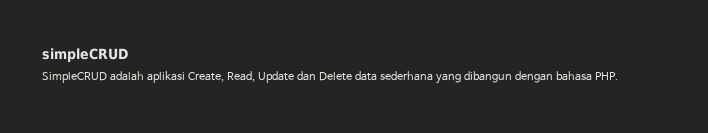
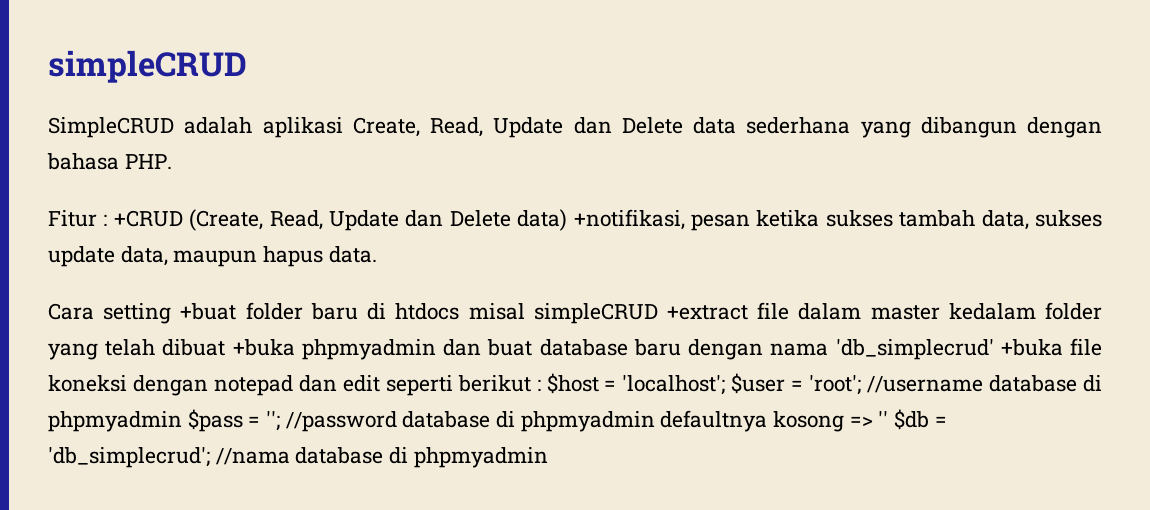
+ Fitur : +CRUD (Create, Read, Update dan Delete data) +notifikasi, pesan ketika sukses tambah data, sukses update data, maupun hapus data.
+ Cara setting +buat folder baru di htdocs misal simpleCRUD +extract file dalam master kedalam folder yang telah dibuat +buka phpmyadmin dan buat database baru dengan nama 'db_simplecrud' +buka file koneksi dengan notepad dan edit seperti berikut : $host = 'localhost'; $user = 'root'; //username database di phpmyadmin $pass = ''; //password database di phpmyadmin defaultnya kosong => '' $db = 'db_simplecrud'; //nama database di phpmyadmin

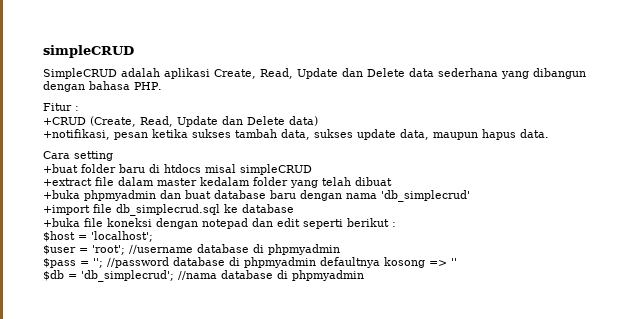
- Fitur : +CRUD (Create, Read, Update dan Delete data) +notifikasi, pesan ketika sukses tambah data, sukses update data, maupun hapus data.
+ Fitur :
+ +CRUD (Create, Read, Update dan Delete data)
+ +notifikasi, pesan ketika sukses tambah data, sukses update data, maupun hapus data.
- Cara setting +buat folder baru di htdocs misal simpleCRUD +extract file dalam master kedalam folder yang telah dibuat +buka phpmyadmin dan buat database baru dengan nama 'db_simplecrud' +buka file koneksi dengan notepad dan edit seperti berikut : $host = 'localhost'; $user = 'root';
+ Cara setting
+ +buat folder baru di htdocs misal simpleCRUD
+ +extract file dalam master kedalam folder yang telah dibuat
+ +buka phpmyadmin dan buat database baru dengan nama 'db_simplecrud'
+ +import file db_simplecrud.sql ke database
+ +buka file koneksi dengan notepad dan edit seperti berikut :
+ $host = 'localhost';
+ $user = 'root';
- //username database di phpmyadmin $pass = '';
+ //username database di phpmyadmin
+ $pass = '';
- //password database di phpmyadmin defaultnya kosong => '' $db = 'db_simplecrud';
+ //password database di phpmyadmin defaultnya kosong => ''
+ $db = 'db_simplecrud';

